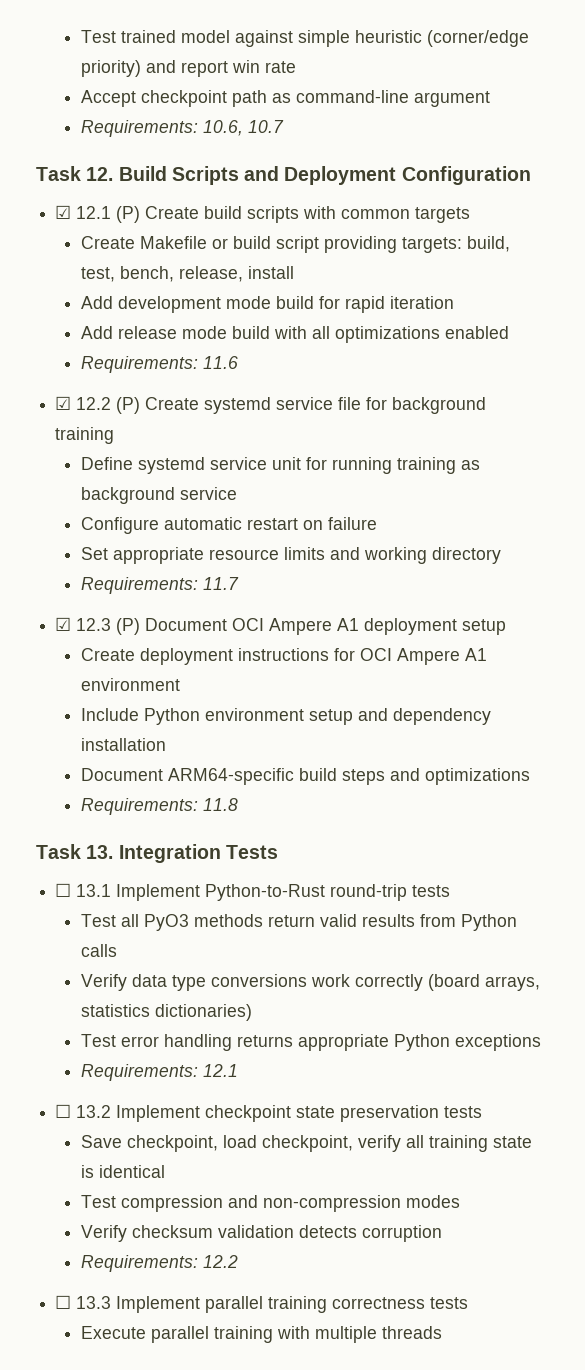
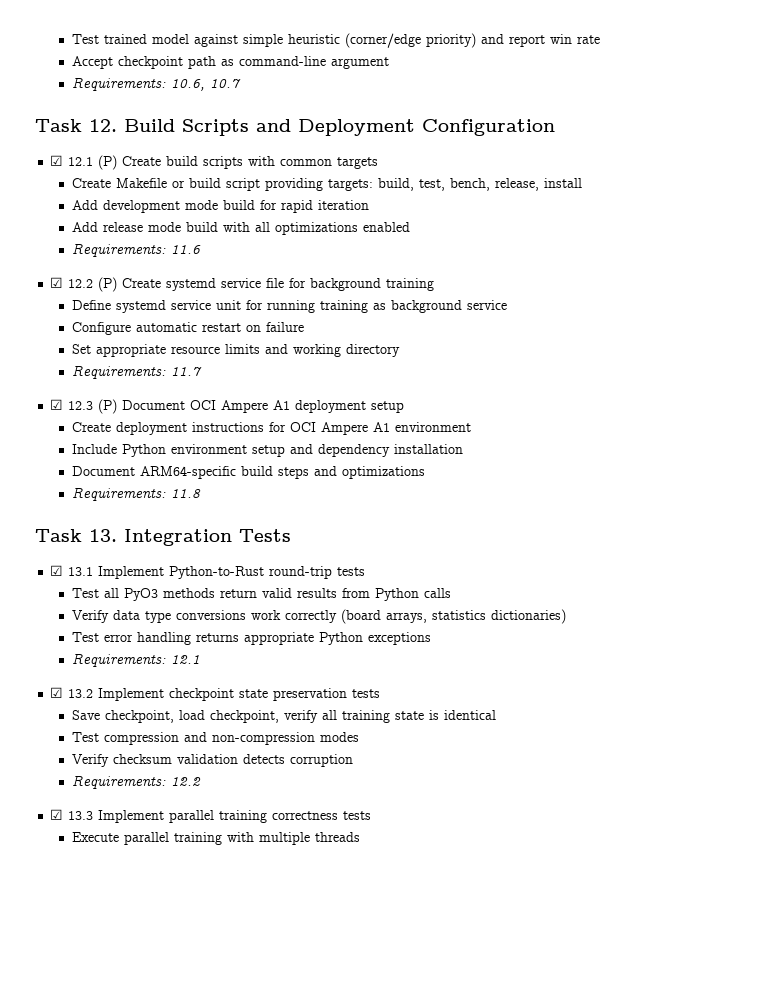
- ☐ 13.1 Implement Python-to-Rust round-trip tests
+ ☑ 13.1 Implement Python-to-Rust round-trip tests
- ☐ 13.2 Implement checkpoint state preservation tests
+ ☑ 13.2 Implement checkpoint state preservation tests
- ☐ 13.3 Implement parallel training correctness tests
+ ☑ 13.3 Implement parallel training correctness tests

